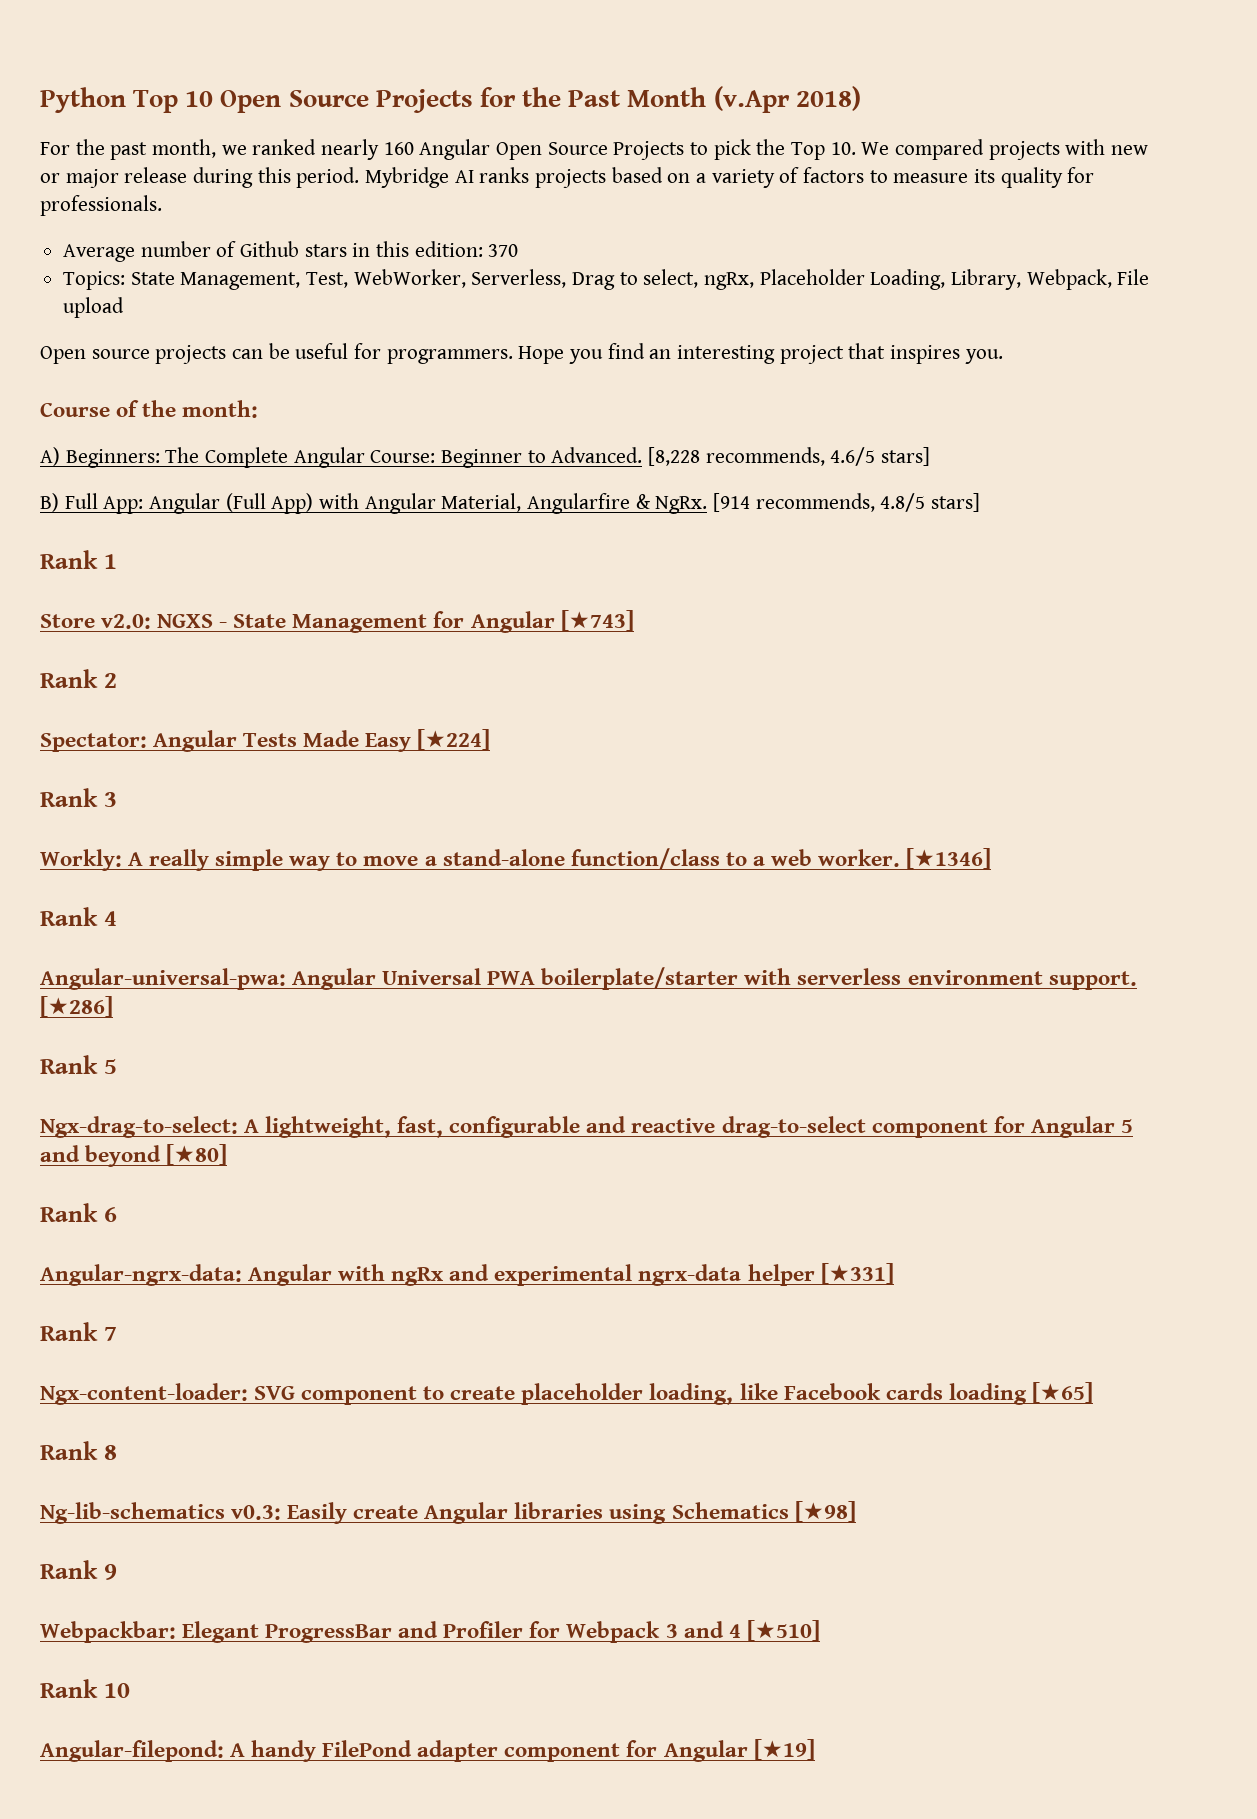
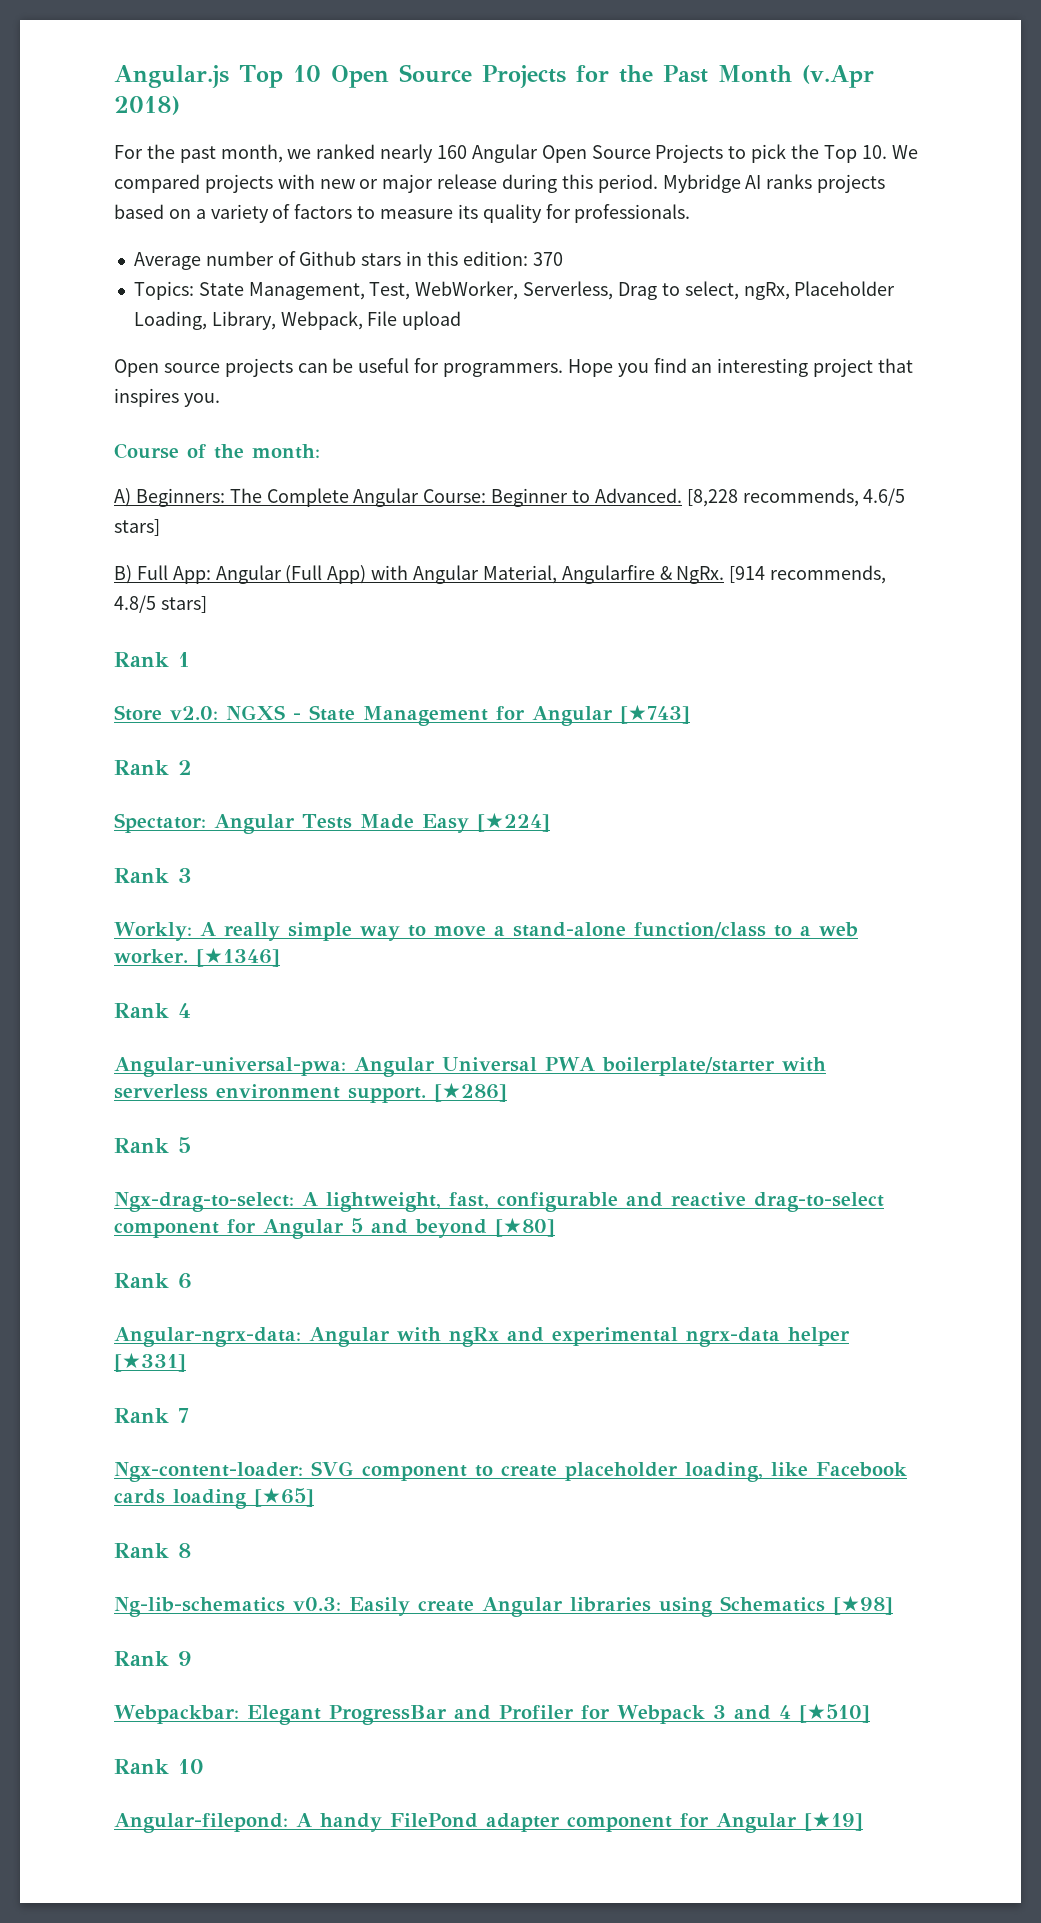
- Python Top 10 Open Source Projects for the Past Month (v.Apr 2018)
+ Angular.js Top 10 Open Source Projects for the Past Month (v.Apr 2018)

